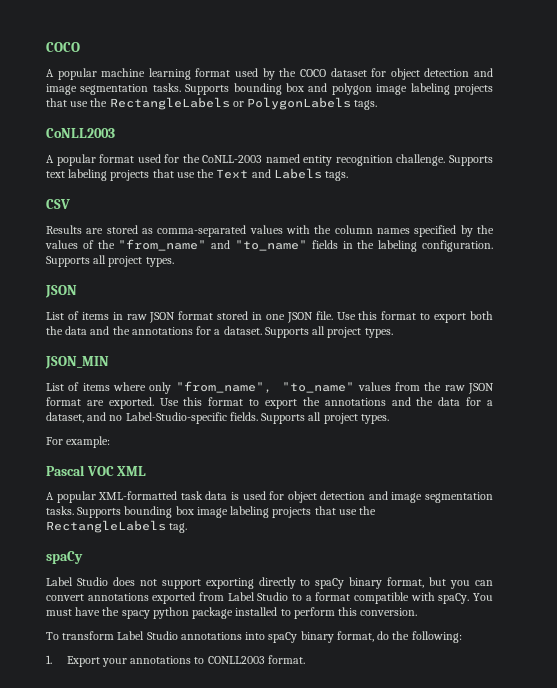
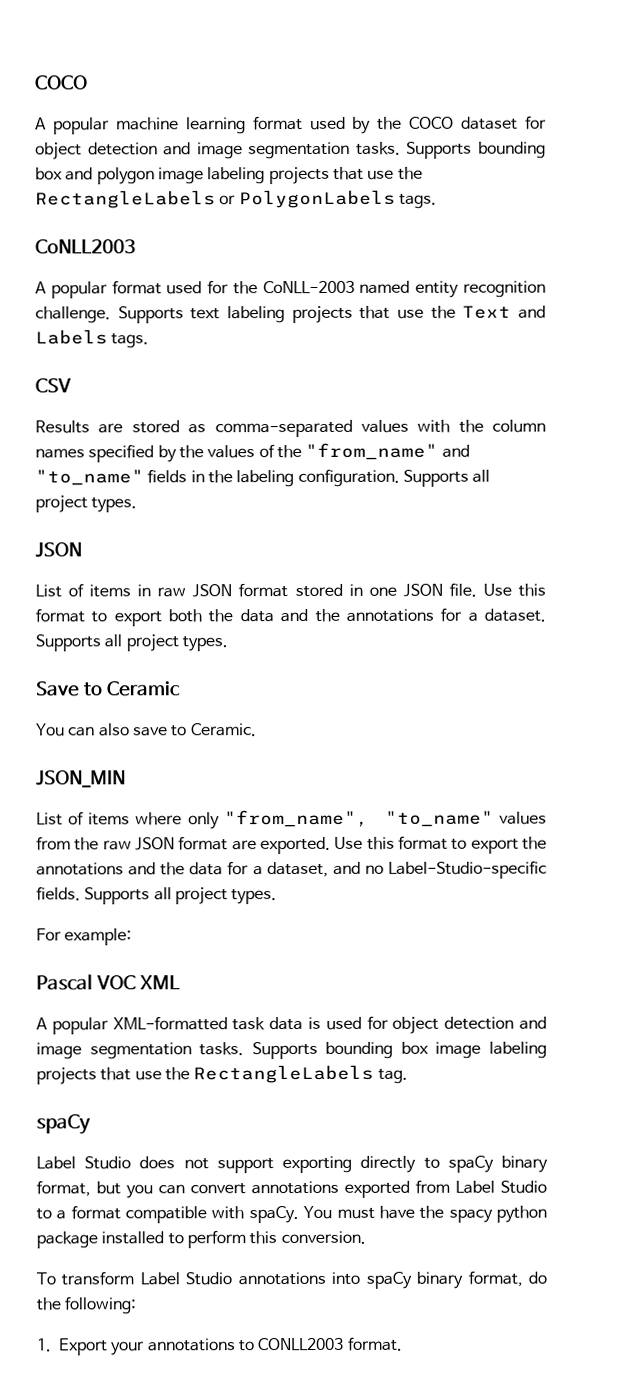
+ Save to Ceramic
+ You can also save to Ceramic.

